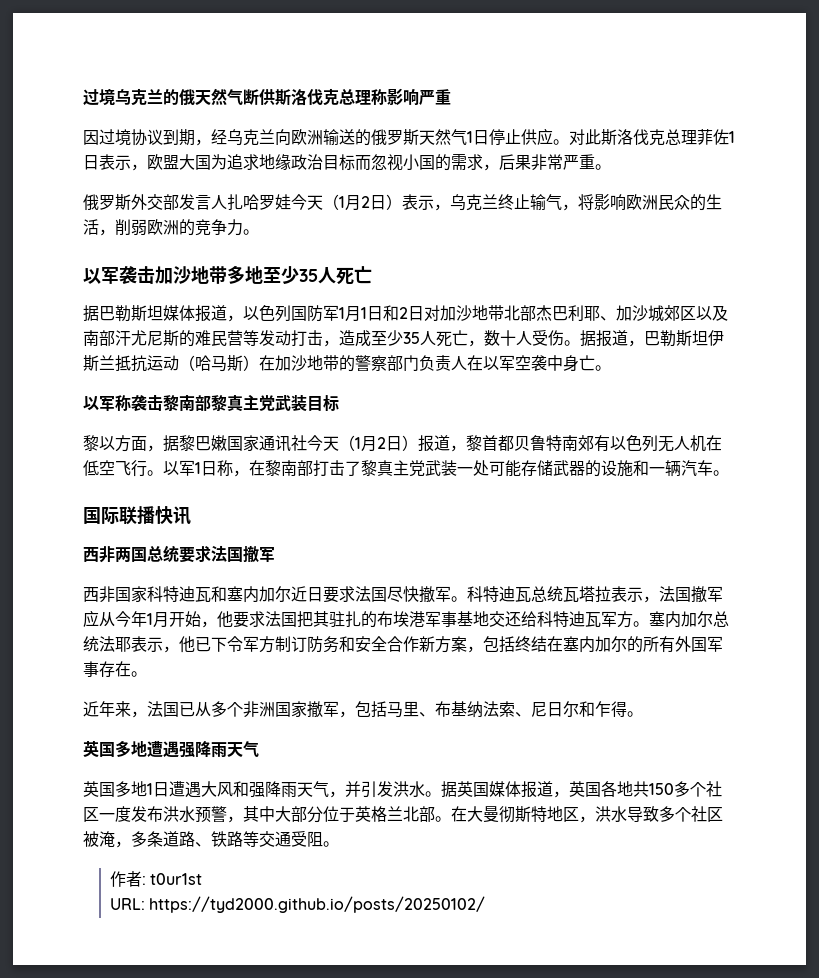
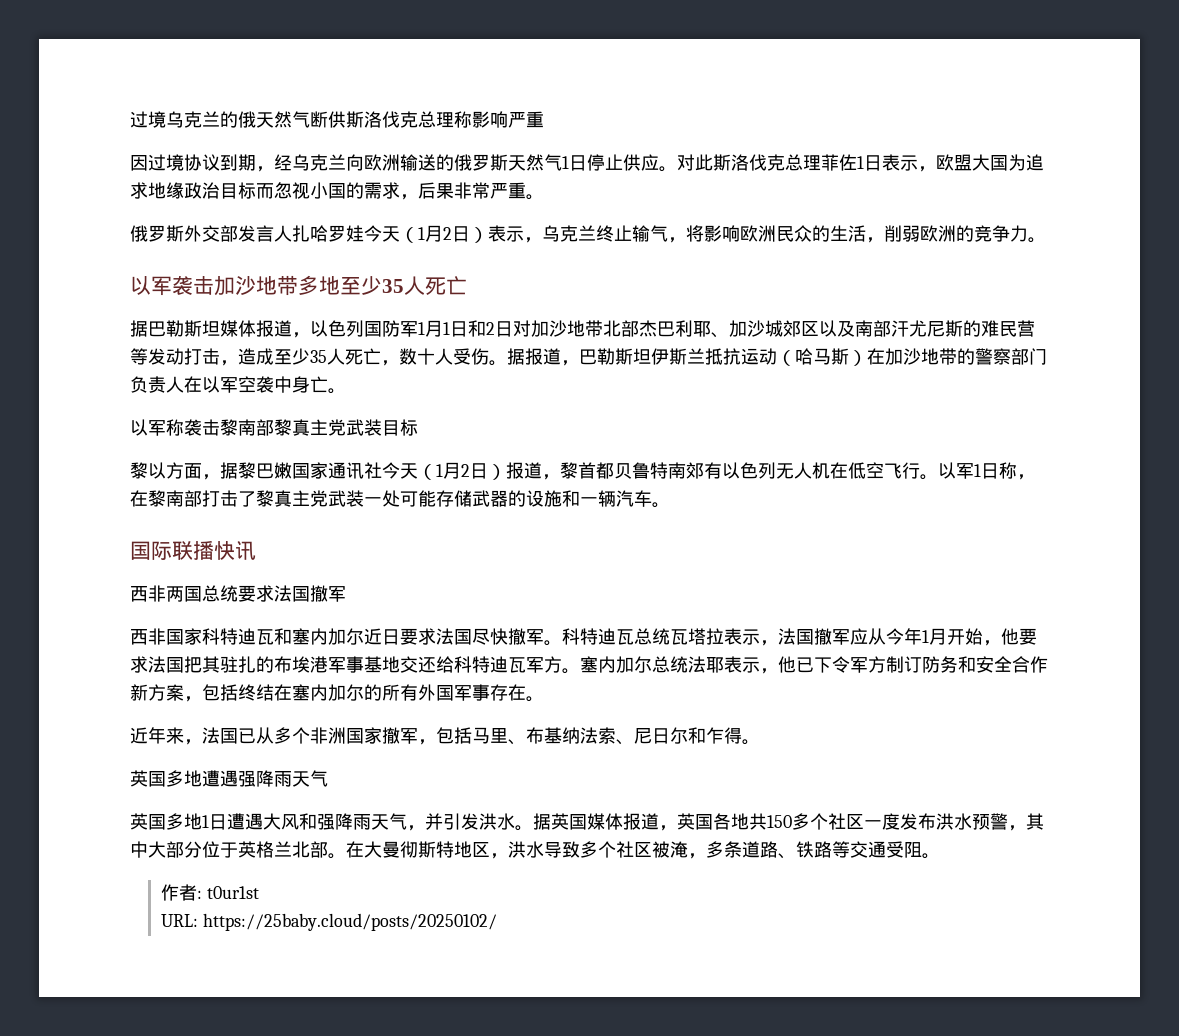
- URL: https://tyd2000.github.io/posts/20250102/
+ URL: https://25baby.cloud/posts/20250102/

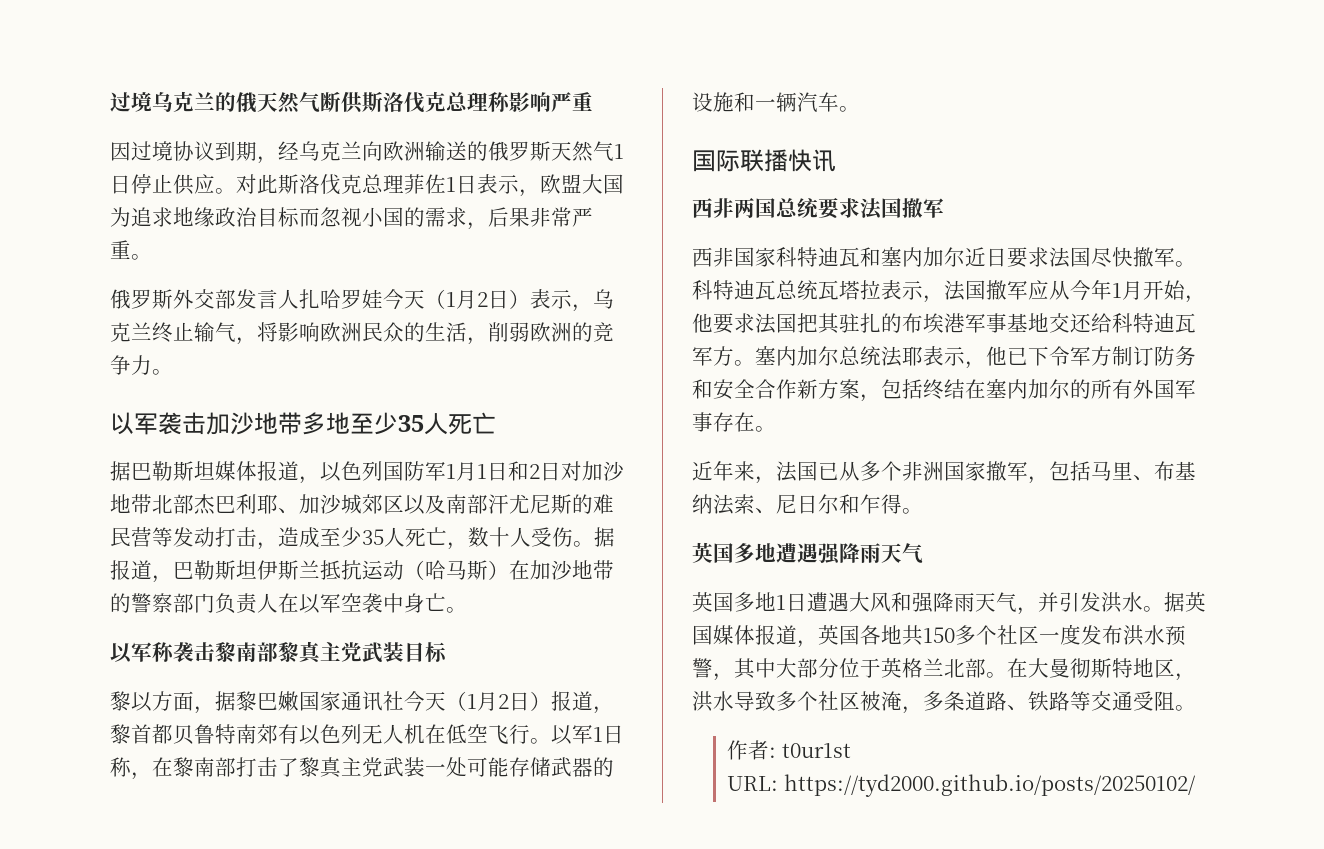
- URL: https://25baby.cloud/posts/20250102/
+ URL: https://tyd2000.github.io/posts/20250102/

